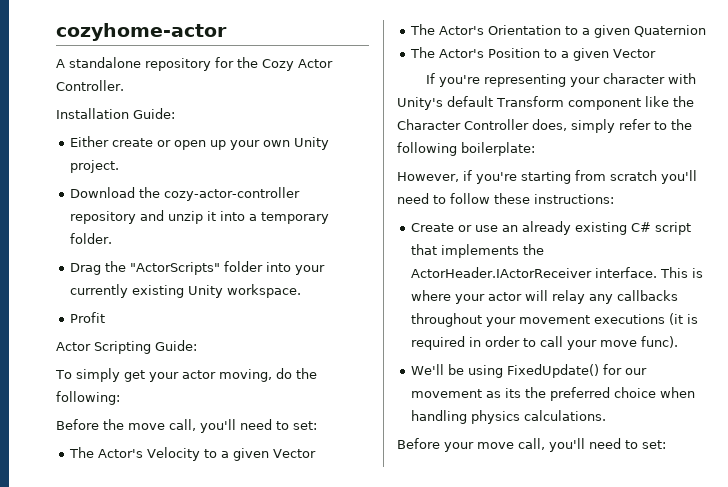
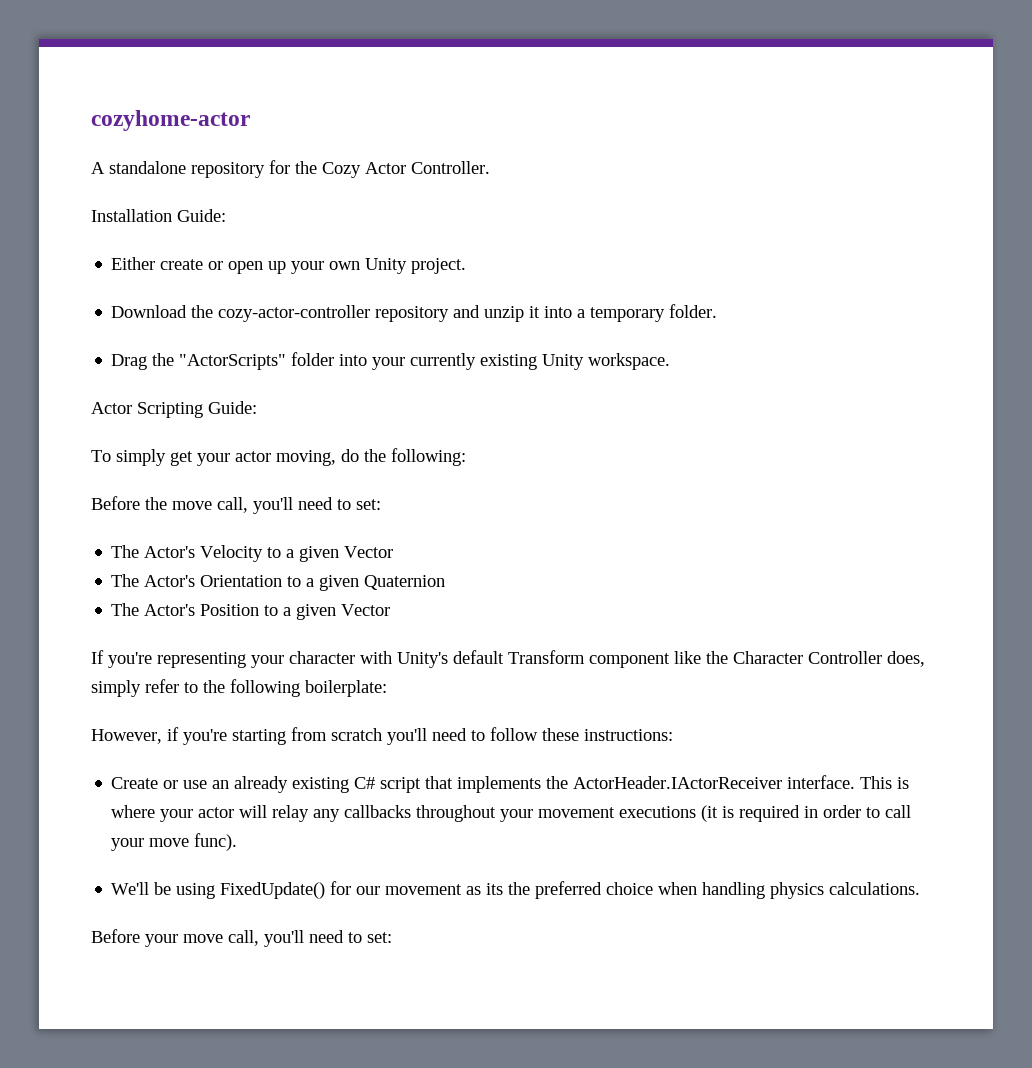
- Profit

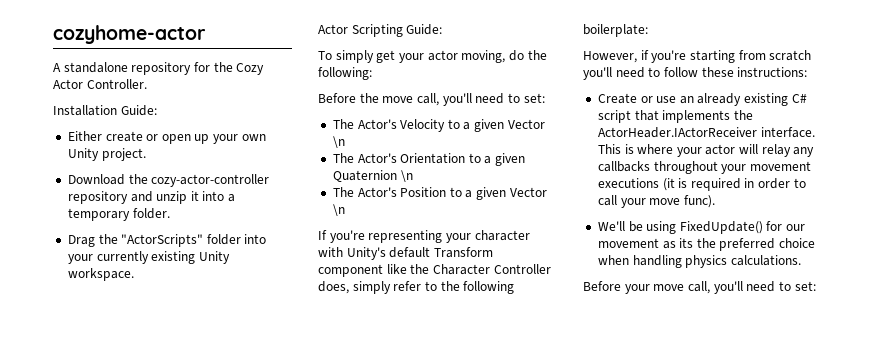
- The Actor's Velocity to a given Vector
+ The Actor's Velocity to a given Vector \n
- The Actor's Orientation to a given Quaternion
+ The Actor's Orientation to a given Quaternion \n
- The Actor's Position to a given Vector
+ The Actor's Position to a given Vector \n

